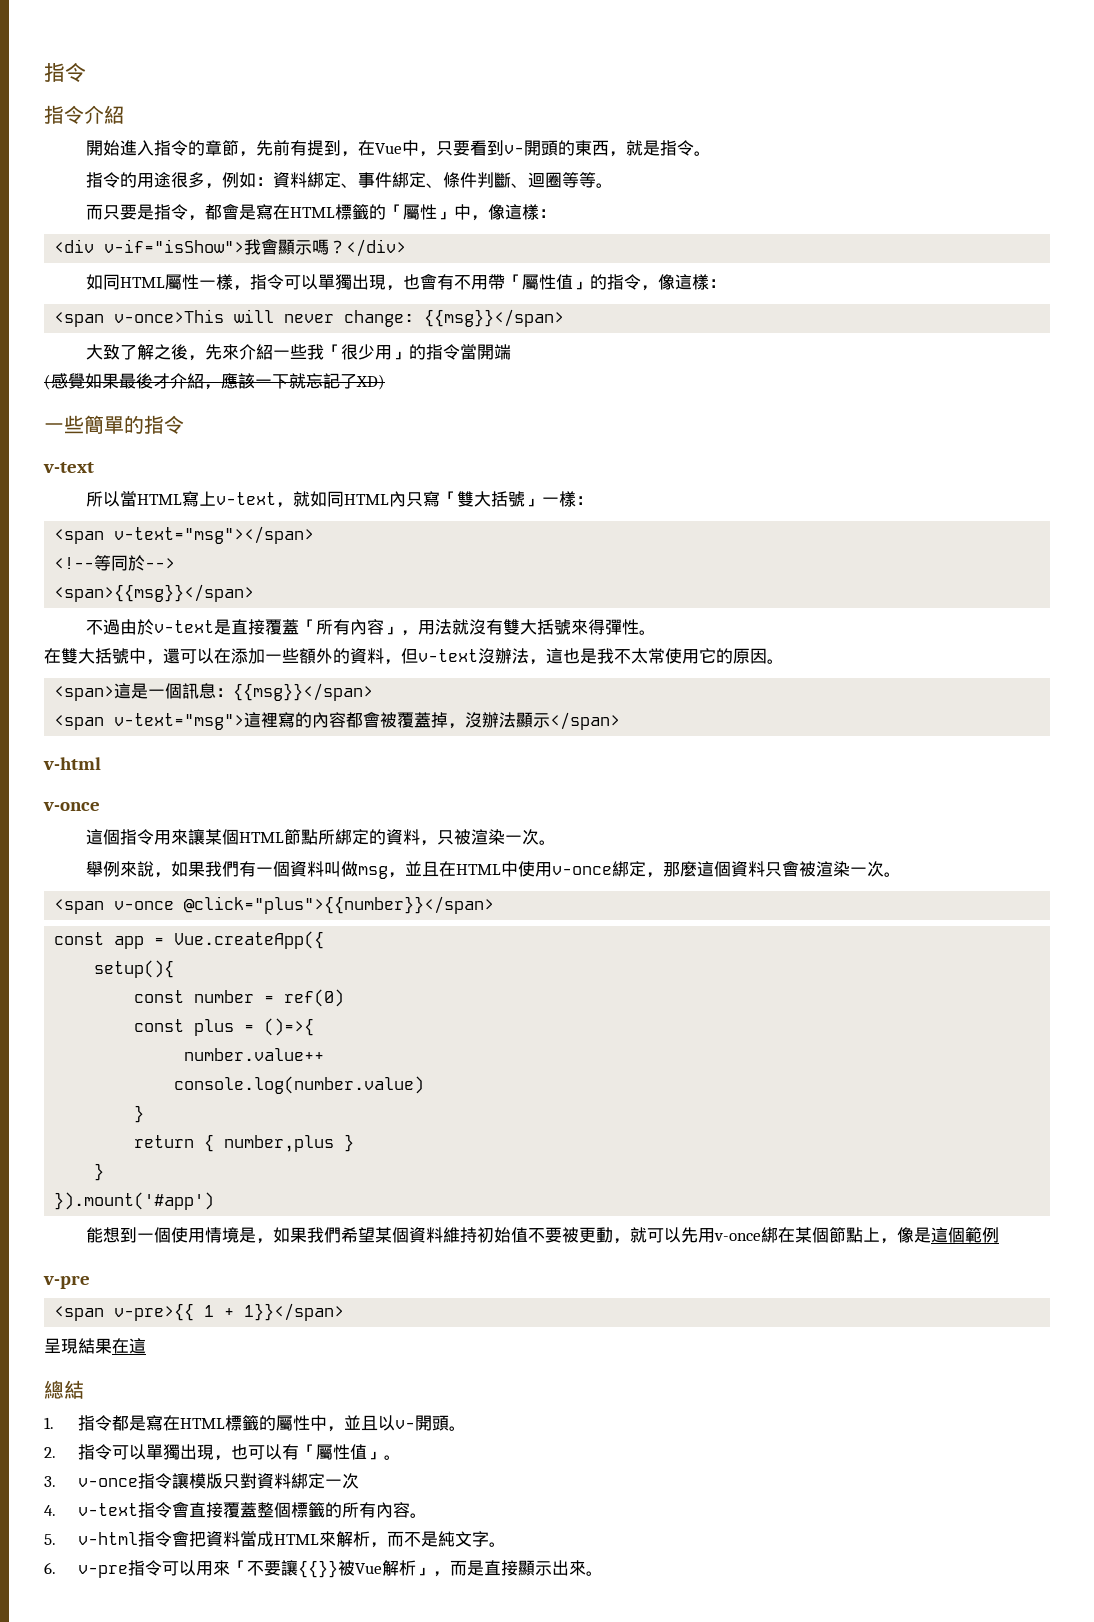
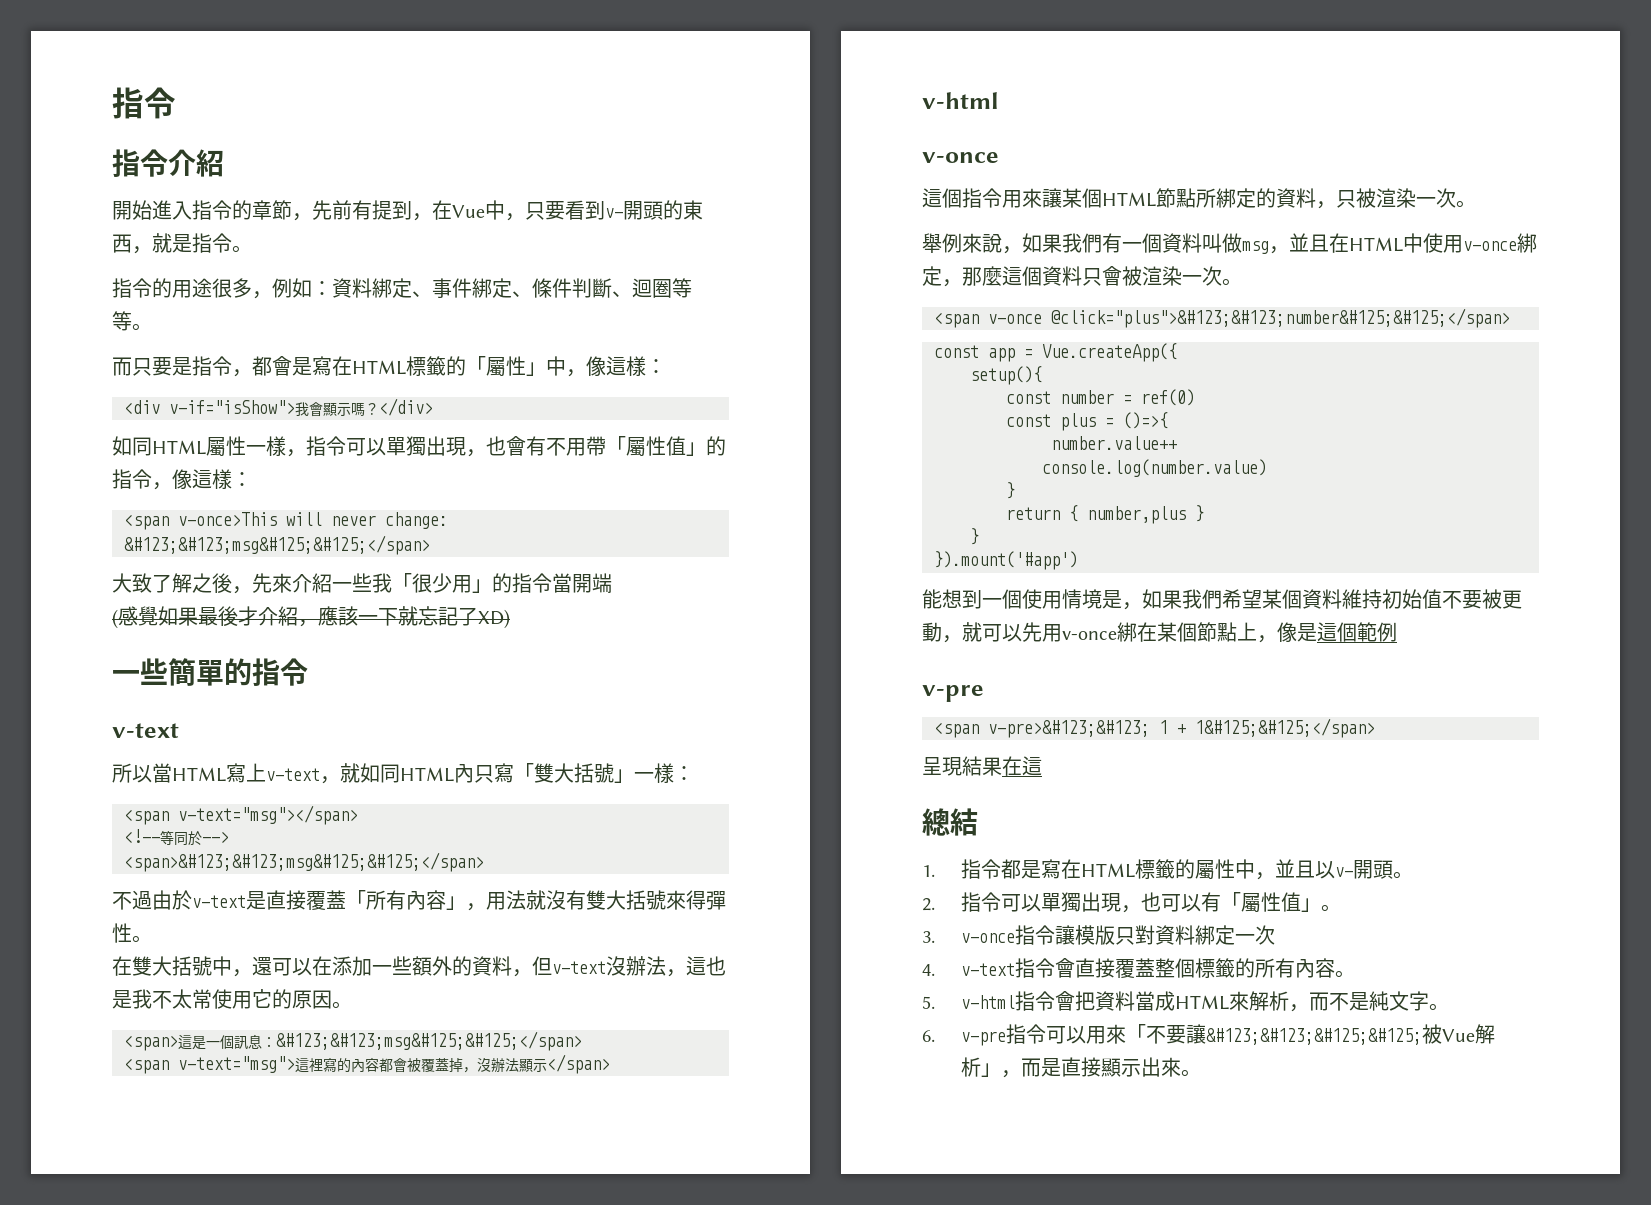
- <span v-once>This will never change: {{msg}}</span>
+ <span v-once>This will never change: &#123;&#123;msg&#125;&#125;</span>
- <span>{{msg}}</span>
+ <span>&#123;&#123;msg&#125;&#125;</span>
- <span>這是一個訊息：{{msg}}</span>
+ <span>這是一個訊息：&#123;&#123;msg&#125;&#125;</span>
- <span v-once @click="plus">{{number}}</span>
+ <span v-once @click="plus">&#123;&#123;number&#125;&#125;</span>
- <span v-pre>{{ 1 + 1}}</span>
+ <span v-pre>&#123;&#123; 1 + 1&#125;&#125;</span>
- 6. v-pre指令可以用來「不要讓{{}}被Vue解析」，而是直接顯示出來。
+ 6. v-pre指令可以用來「不要讓&#123;&#123;&#125;&#125;被Vue解析」，而是直接顯示出來。

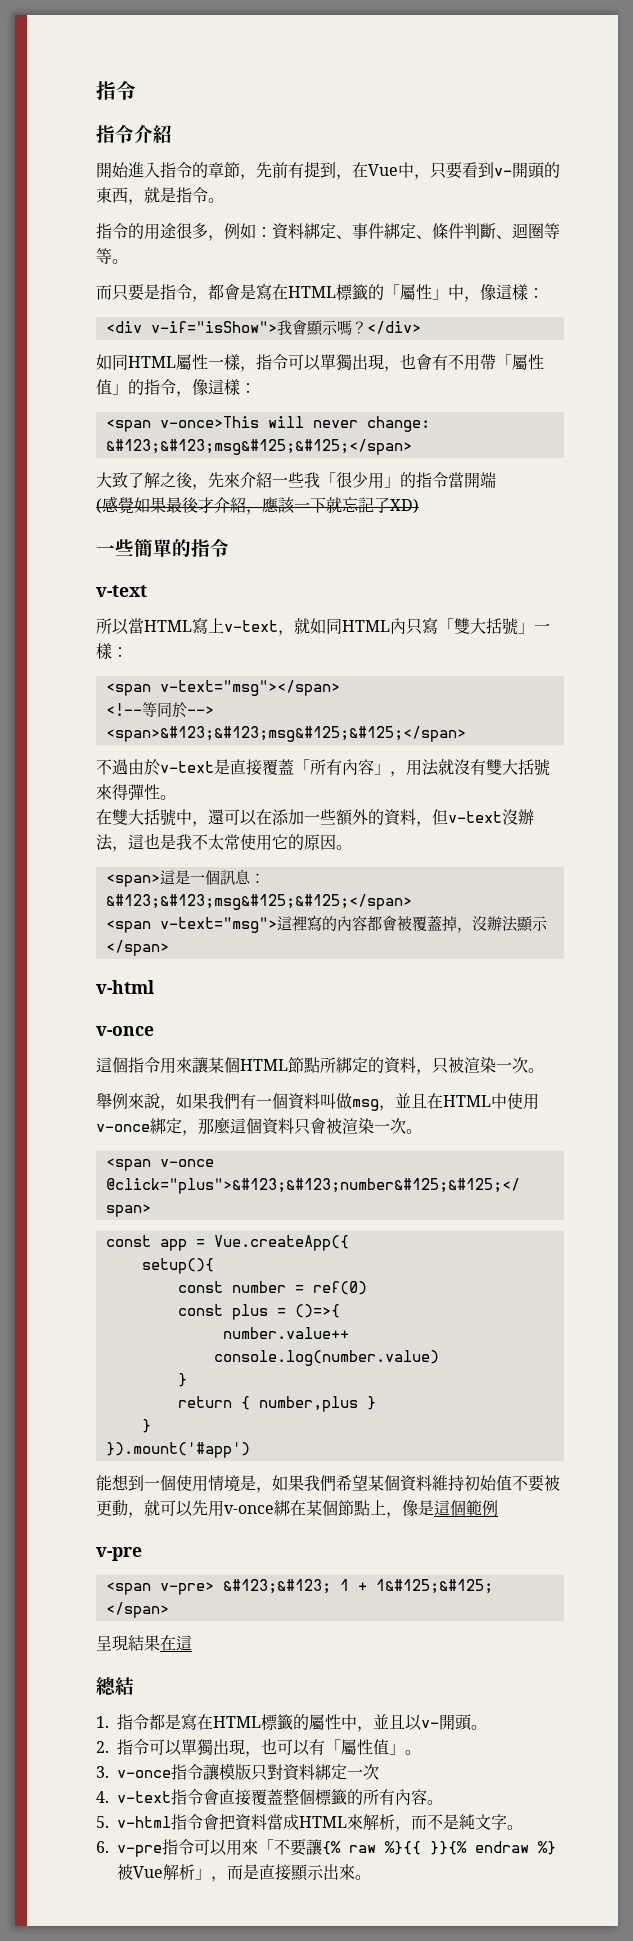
- <span v-pre>&#123;&#123; 1 + 1&#125;&#125;</span>
+ <span v-pre> &#123;&#123; 1 + 1&#125;&#125; </span>
- 6. v-pre指令可以用來「不要讓&#123;&#123;&#125;&#125;被Vue解析」，而是直接顯示出來。
+ 6. v-pre指令可以用來「不要讓{% raw %}{{ }}{% endraw %}被Vue解析」，而是直接顯示出來。

